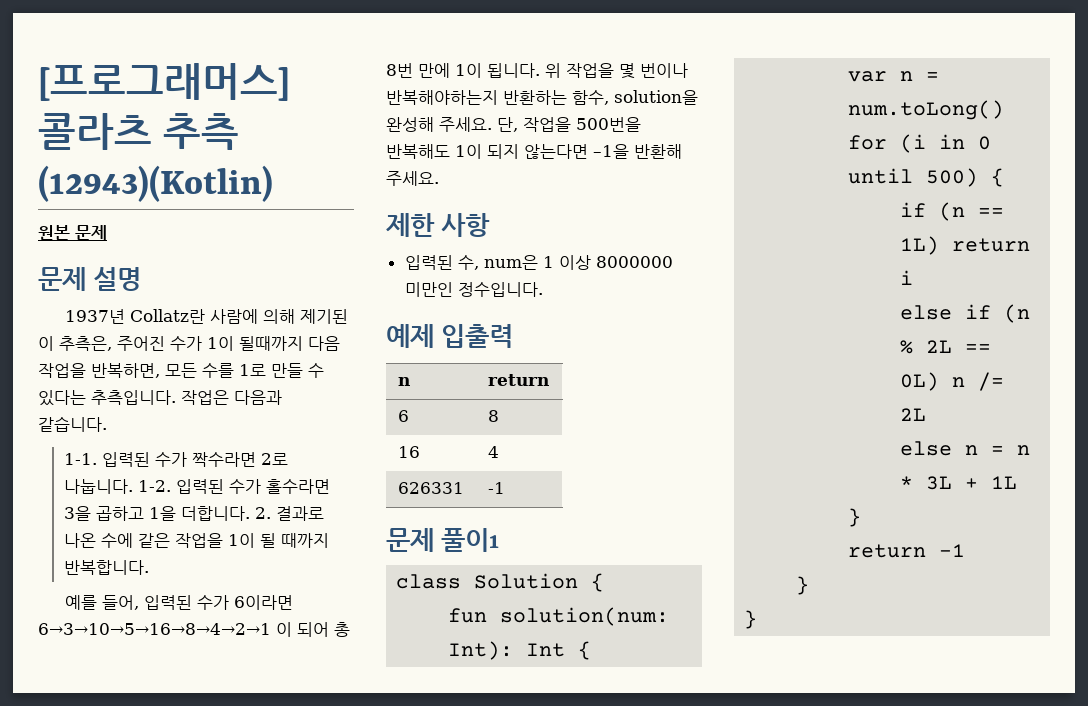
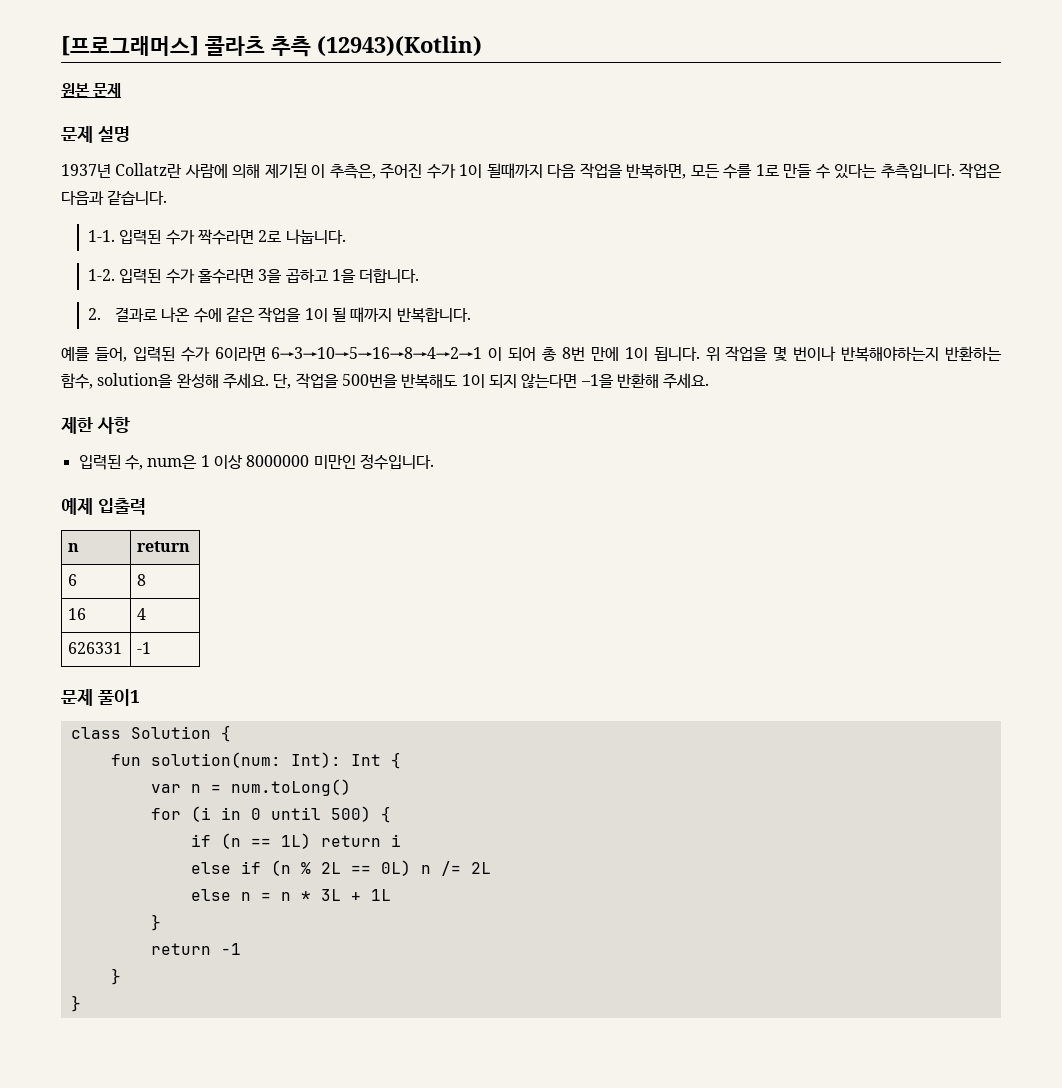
- 입력된 수가 짝수라면 2로 나눕니다. 1-2.
+ 입력된 수가 짝수라면 2로 나눕니다.
+ 1-2.
- 입력된 수가 홀수라면 3을 곱하고 1을 더합니다. 2. 결과로 나온 수에 같은 작업을 1이 될 때까지 반복합니다.
+ 입력된 수가 홀수라면 3을 곱하고 1을 더합니다.
+ 2. 결과로 나온 수에 같은 작업을 1이 될 때까지 반복합니다.

